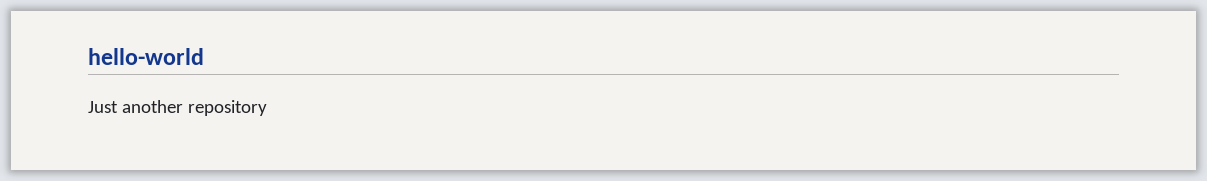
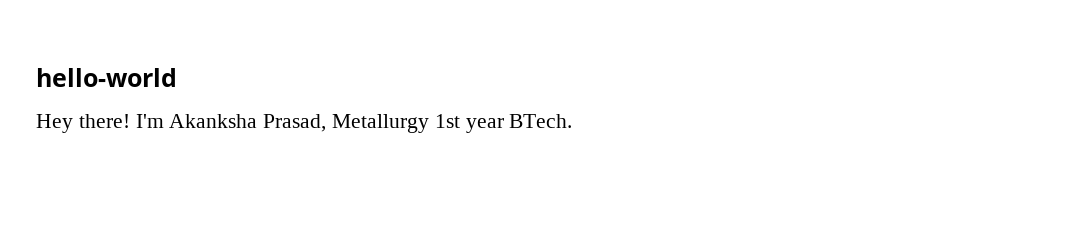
- Just another repository
+ Hey there! I'm Akanksha Prasad, Metallurgy 1st year BTech.

